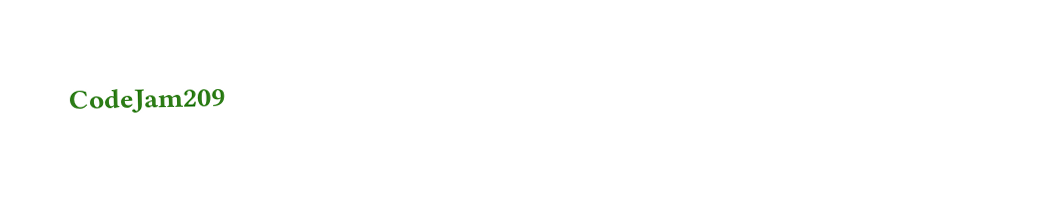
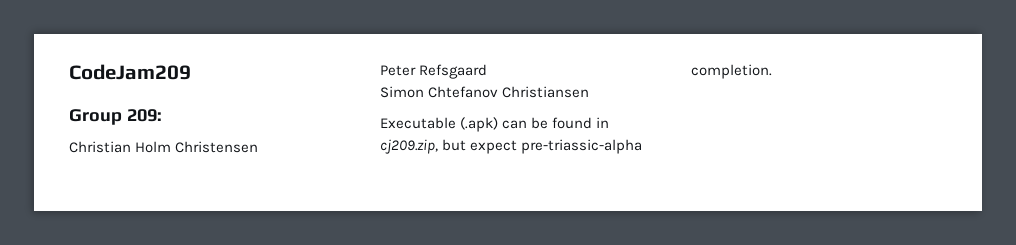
+ Group 209:
+ Christian Holm Christensen
+ Peter Refsgaard
+ Simon Chtefanov Christiansen
+ Executable (.apk) can be found in cj209.zip, but expect pre-triassic-alpha completion.

